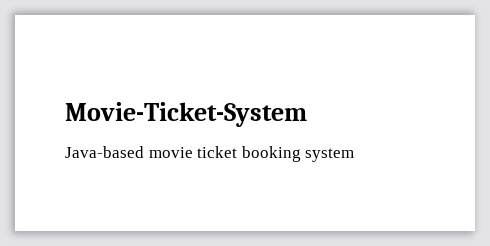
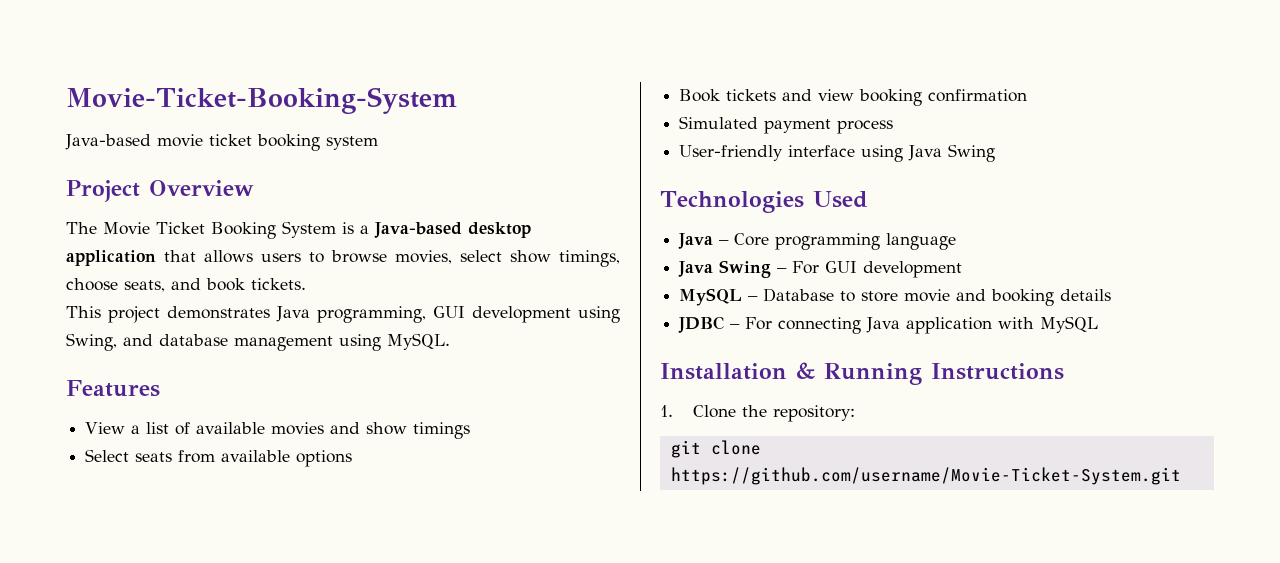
- Movie-Ticket-System
+ Movie-Ticket-Booking-System
+ Project Overview
+ The Movie Ticket Booking System is a Java-based desktop application that allows users to browse movies, select show timings, choose seats, and book tickets.
+ This project demonstrates Java programming, GUI development using Swing, and database management using MySQL.
+ Features
+ View a list of available movies and show timings
+ Select seats from available options
+ Book tickets and view booking confirmation
+ Simulated payment process
+ User-friendly interface using Java Swing
+ Technologies Used
+ Java – Core programming language
+ Java Swing – For GUI development
+ MySQL – Database to store movie and booking details
+ JDBC – For connecting Java application with MySQL
+ Installation & Running Instructions
+ 1. Clone the repository:
+ git clone https://github.com/username/Movie-Ticket-System.git

